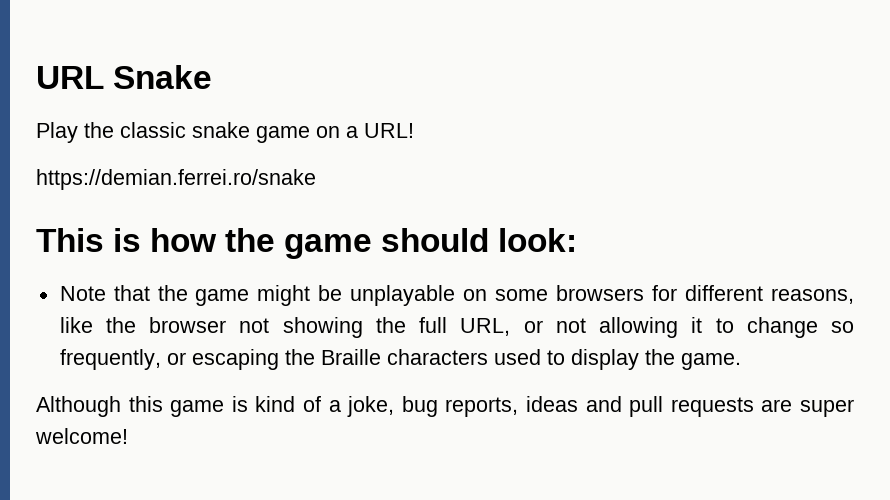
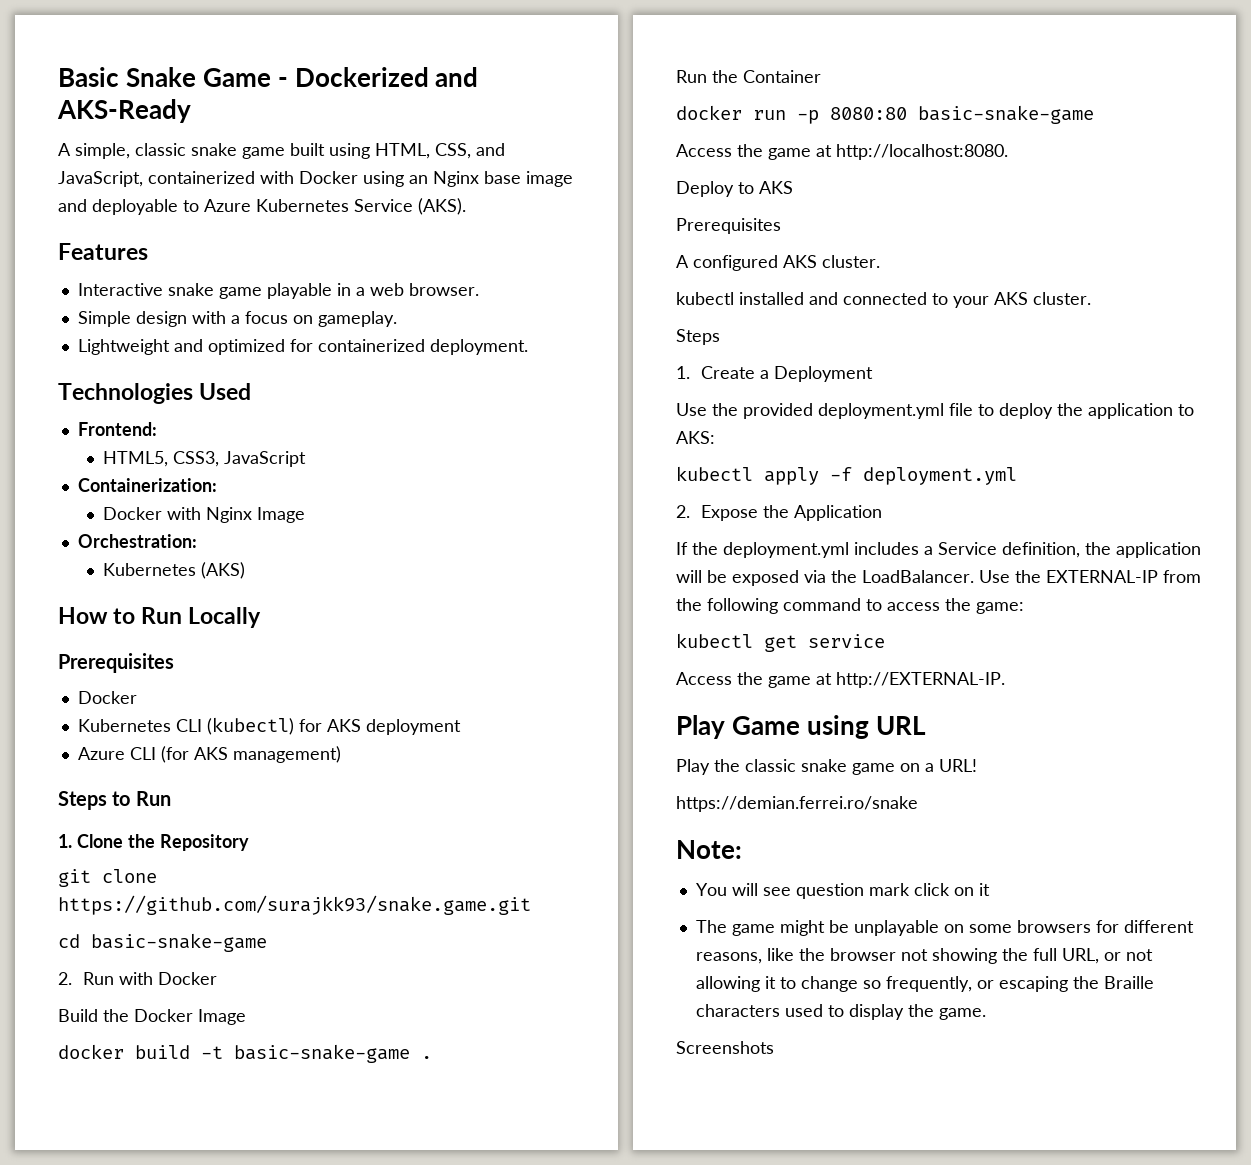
- URL Snake
+ Basic Snake Game - Dockerized and AKS-Ready
+ A simple, classic snake game built using HTML, CSS, and JavaScript, containerized with Docker using an Nginx base image and deployable to Azure Kubernetes Service (AKS).
+ Features
+ Interactive snake game playable in a web browser.
+ Simple design with a focus on gameplay.
+ Lightweight and optimized for containerized deployment.
+ Technologies Used
+ Frontend:
+ HTML5, CSS3, JavaScript
+ Containerization:
+ Docker with Nginx Image
+ Orchestration:
+ Kubernetes (AKS)
+ How to Run Locally
+ Prerequisites
+ Docker
+ Kubernetes CLI (kubectl) for AKS deployment
+ Azure CLI (for AKS management)
+ Steps to Run
+ 1. Clone the Repository
+ git clone https://github.com/surajkk93/snake.game.git
+ cd basic-snake-game
+ 2. Run with Docker
+ Build the Docker Image
+ docker build -t basic-snake-game .
+ Run the Container
+ docker run -p 8080:80 basic-snake-game
+ Access the game at http://localhost:8080.
+ Deploy to AKS
+ Prerequisites
+ A configured AKS cluster.
+ kubectl installed and connected to your AKS cluster.
+ Steps
+ 1. Create a Deployment
+ Use the provided deployment.yml file to deploy the application to AKS:
+ kubectl apply -f deployment.yml
+ 2. Expose the Application
+ If the deployment.yml includes a Service definition, the application will be exposed via the LoadBalancer. Use the EXTERNAL-IP from the following command to access the game:
+ kubectl get service
+ Access the game at http://EXTERNAL-IP.
+ Play Game using URL
- This is how the game should look:
- Note that the game might be unplayable on some browsers for different reasons, like the browser not showing the full URL, or not allowing it to change so frequently, or escaping the Braille characters used to display the game.
+ Note:
+ You will see question mark click on it
+ The game might be unplayable on some browsers for different reasons, like the browser not showing the full URL, or not allowing it to change so frequently, or escaping the Braille characters used to display the game.
- Although this game is kind of a joke, bug reports, ideas and pull requests are super welcome!
+ Screenshots

